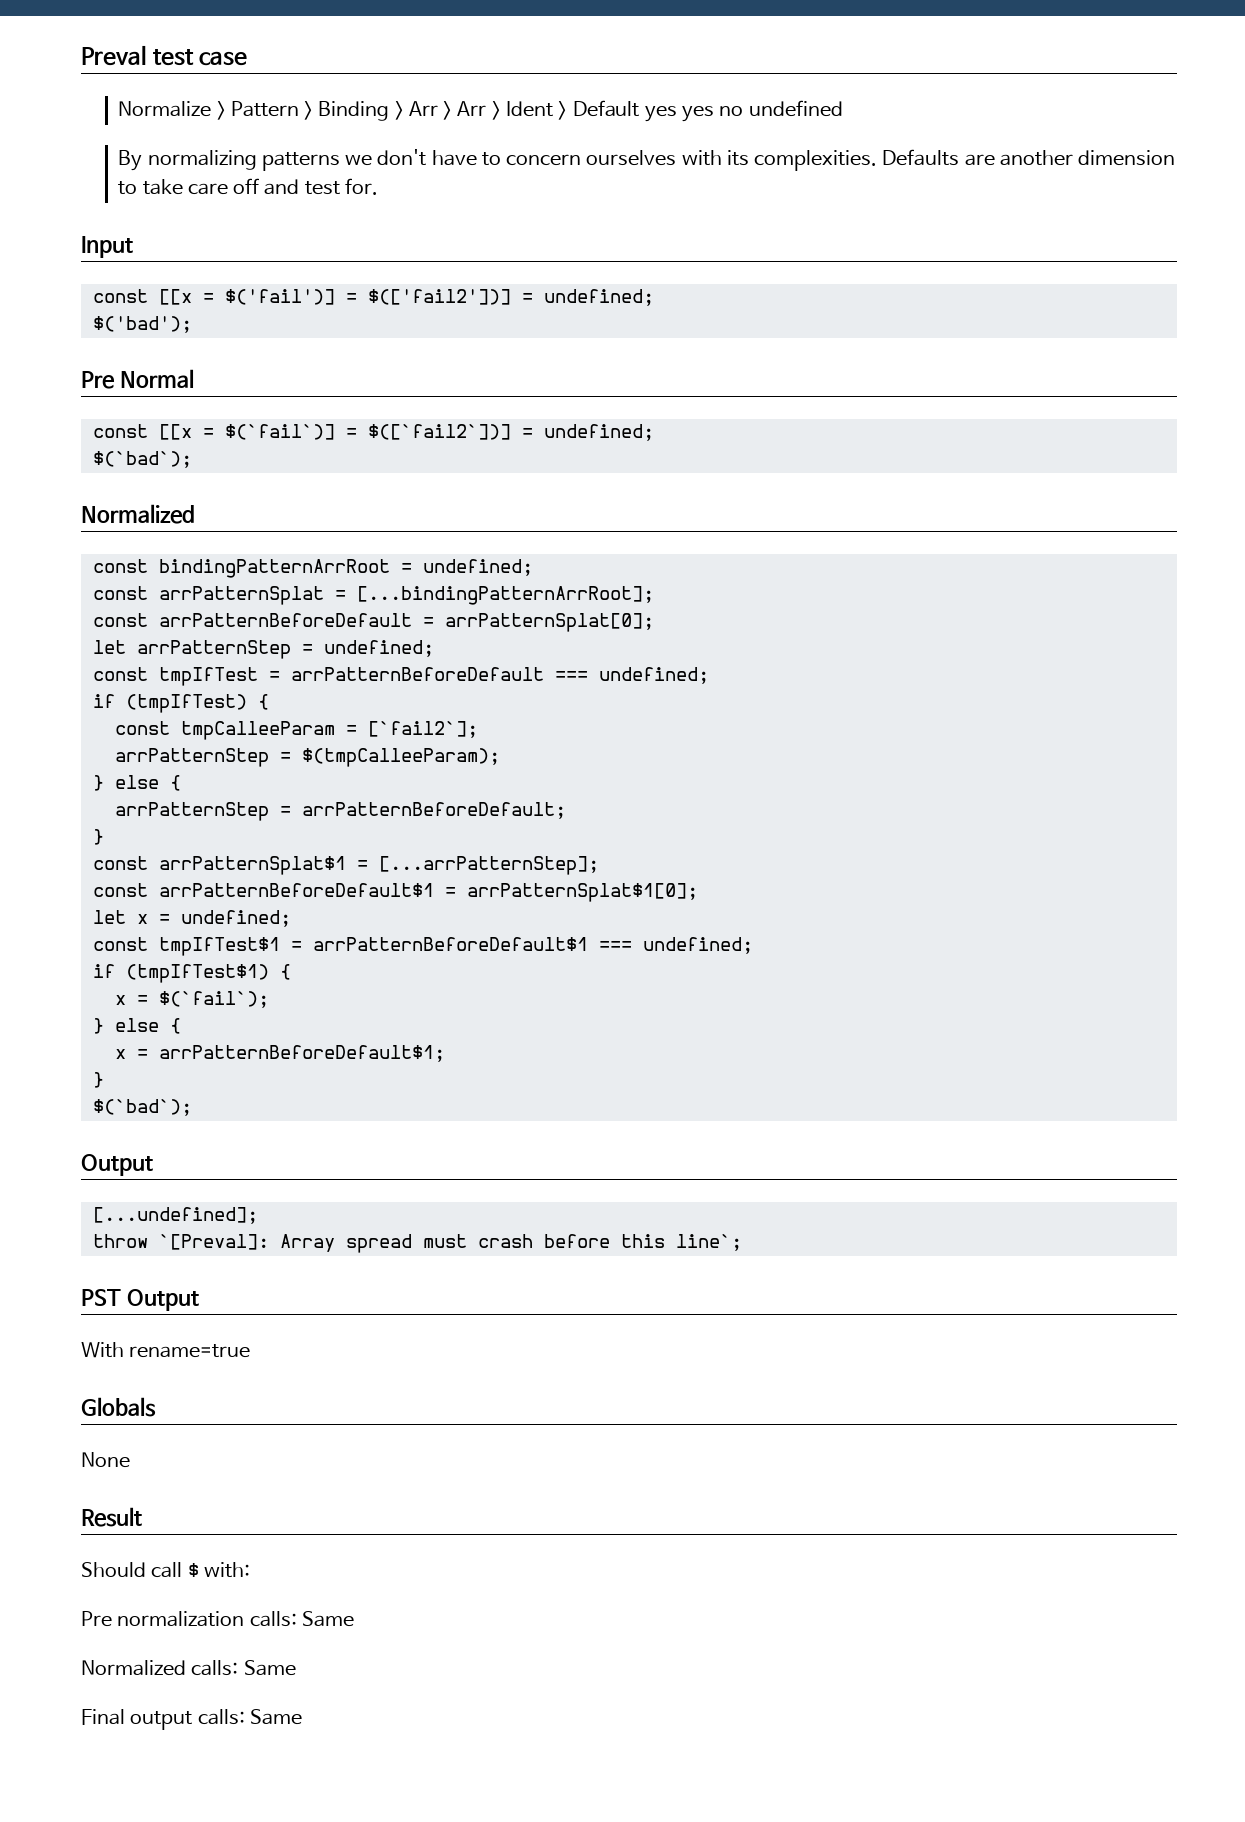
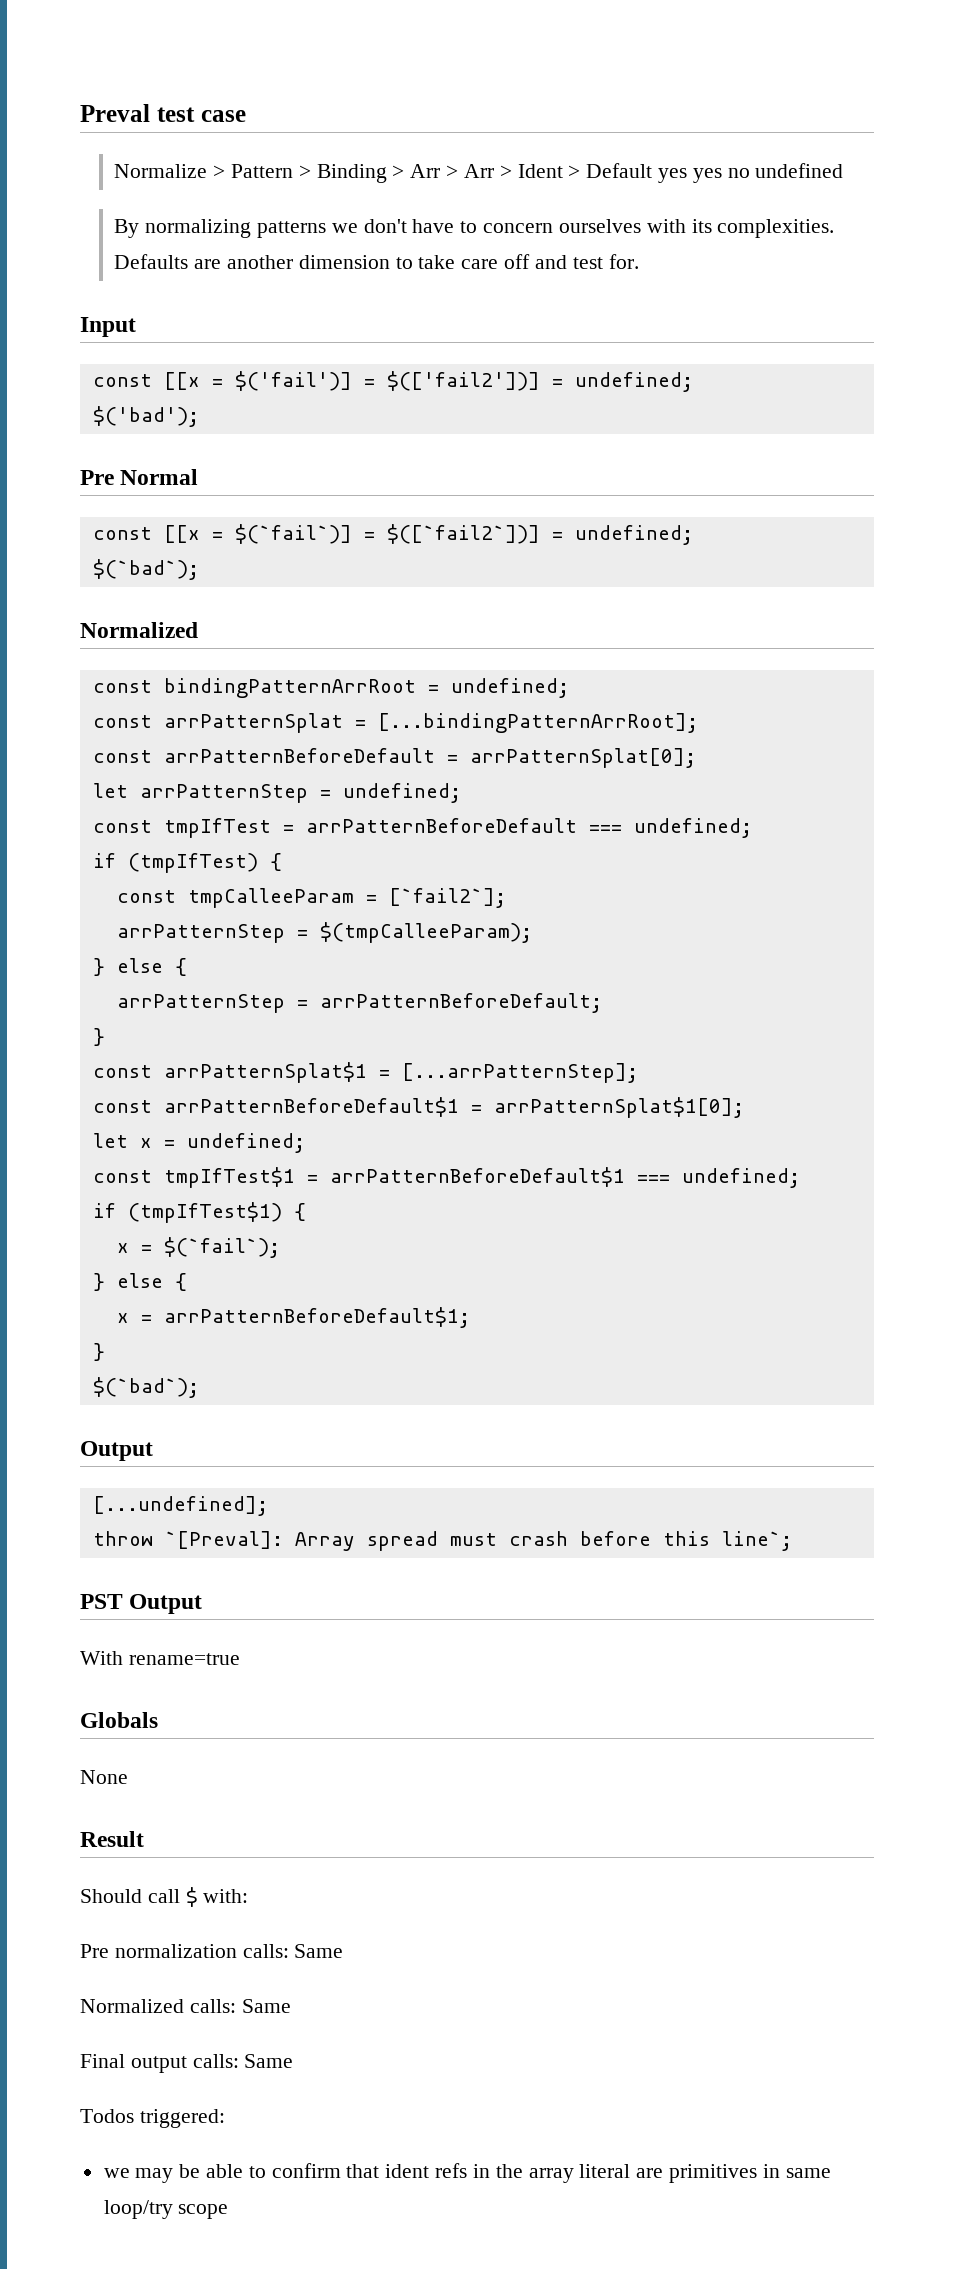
+ Todos triggered:
+ we may be able to confirm that ident refs in the array literal are primitives in same loop/try scope

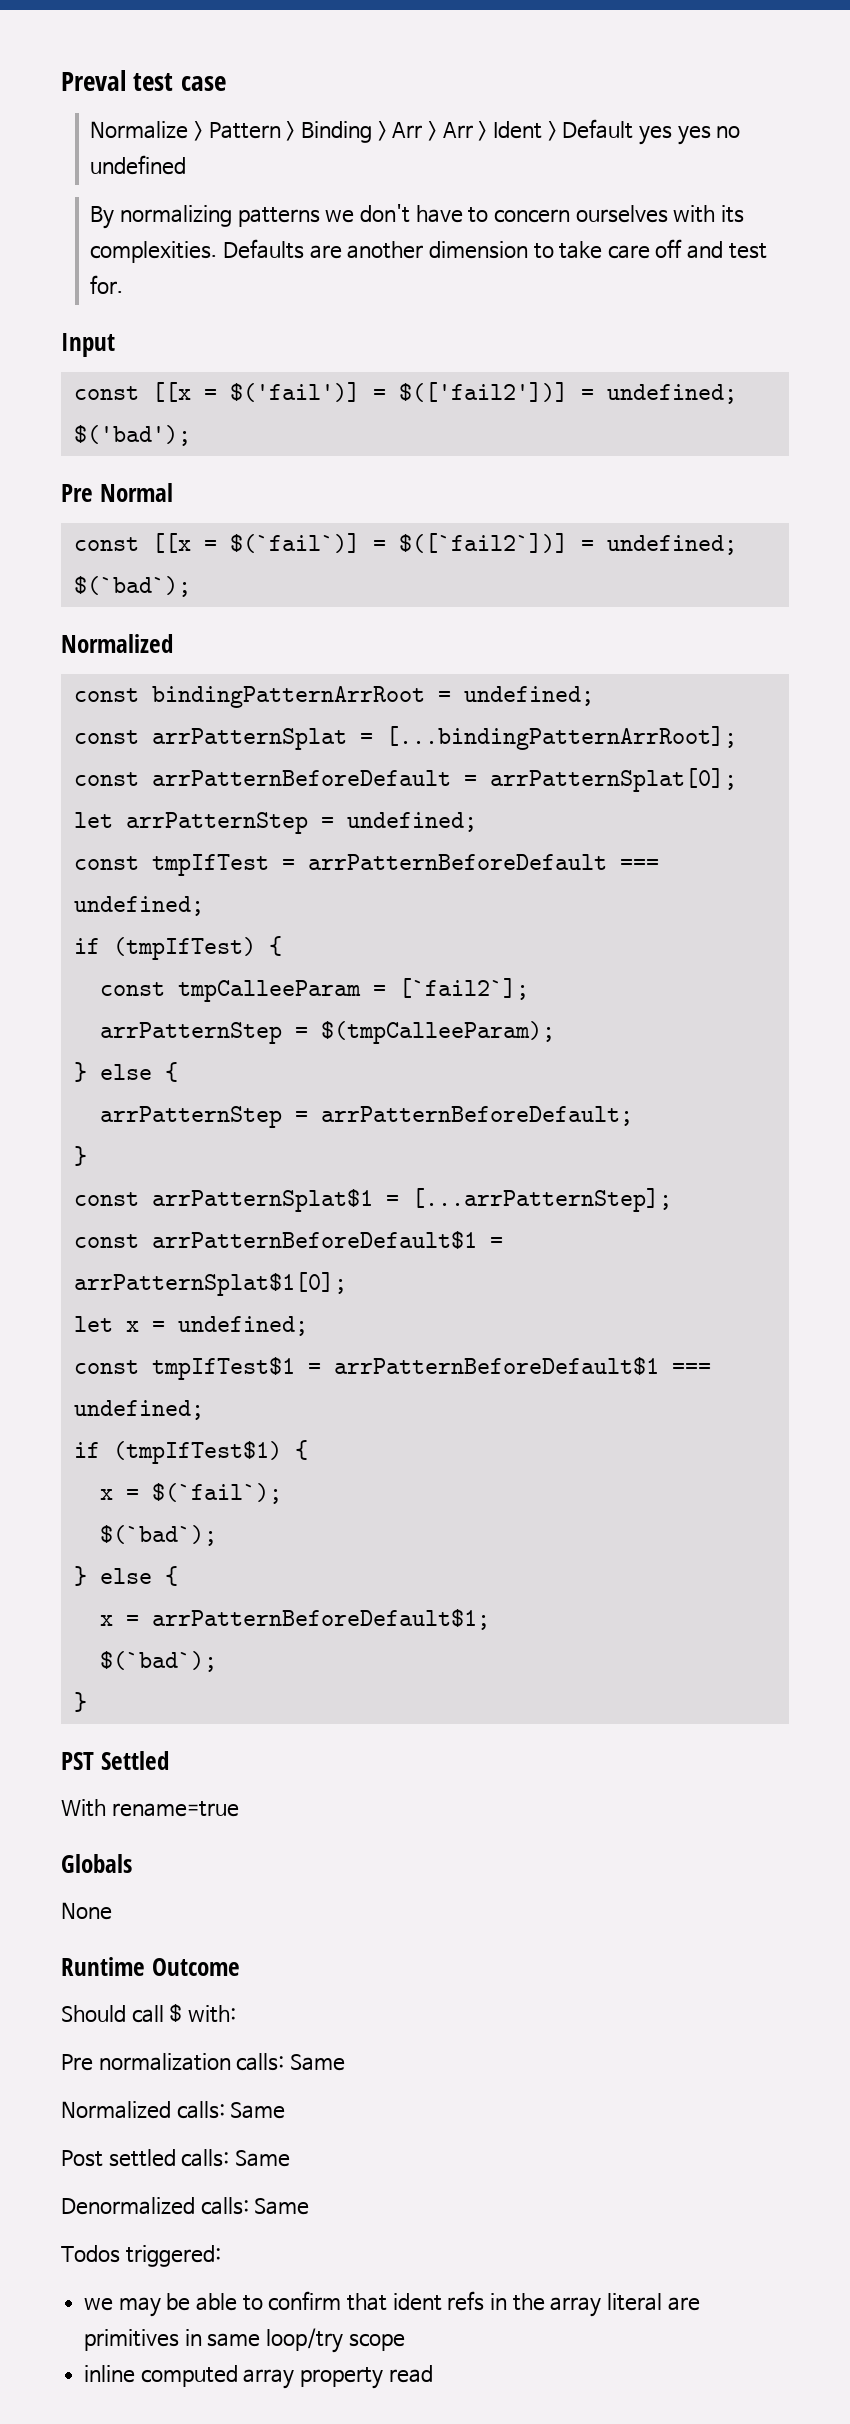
  x = $(`fail`);
+ $(`bad`);
  x = arrPatternBeforeDefault$1;
+ $(`bad`);
  }
- $(`bad`);
- Output
- [...undefined];
- throw `[Preval]: Array spread must crash before this line`;
- PST Output
+ PST Settled
- Result
+ Runtime Outcome
- Final output calls: Same
+ Post settled calls: Same
+ Denormalized calls: Same
+ inline computed array property read

